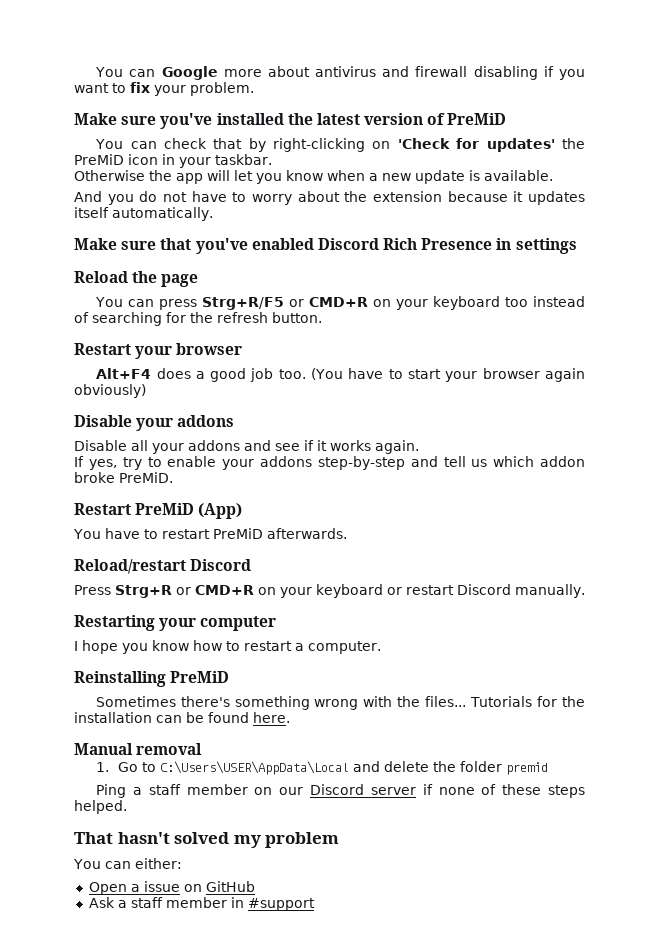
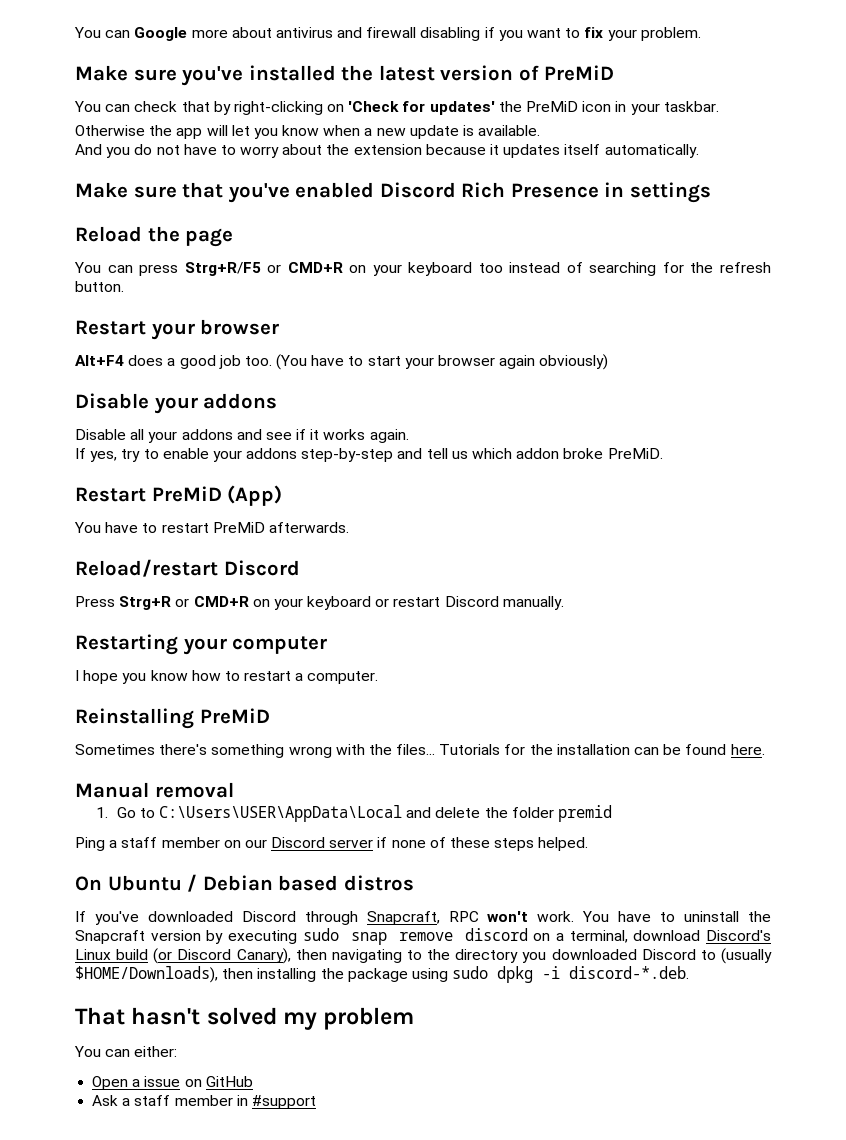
+ On Ubuntu / Debian based distros
+ If you've downloaded Discord through Snapcraft, RPC won't work. You have to uninstall the Snapcraft version by executing sudo snap remove discord on a terminal, download Discord's Linux build (or Discord Canary), then navigating to the directory you downloaded Discord to (usually $HOME/Downloads), then installing the package using sudo dpkg -i discord-*.deb.

